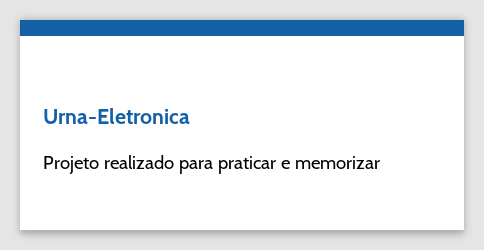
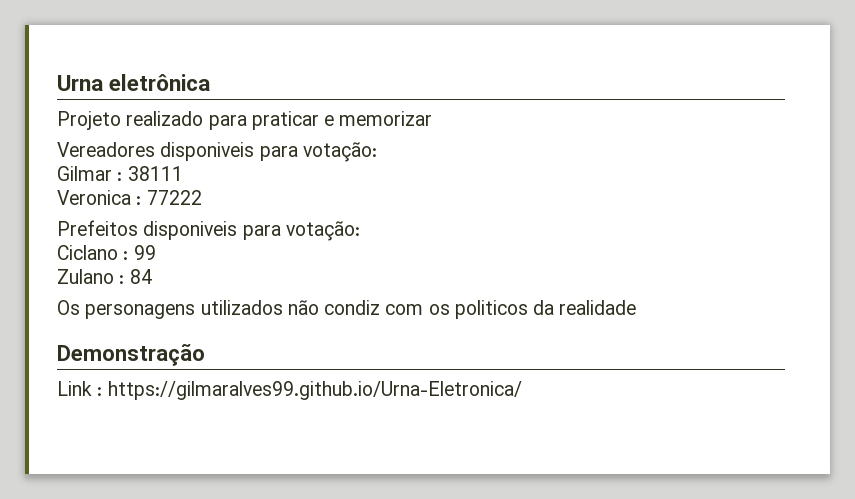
- Urna-Eletronica
+ Urna eletrônica
+ Vereadores disponiveis para votação:
+ Gilmar : 38111
+ Veronica : 77222
+ Prefeitos disponiveis para votação:
+ Ciclano : 99
+ Zulano : 84
+ Os personagens utilizados não condiz com os politicos da realidade
+ Demonstração
+ Link : https://gilmaralves99.github.io/Urna-Eletronica/

